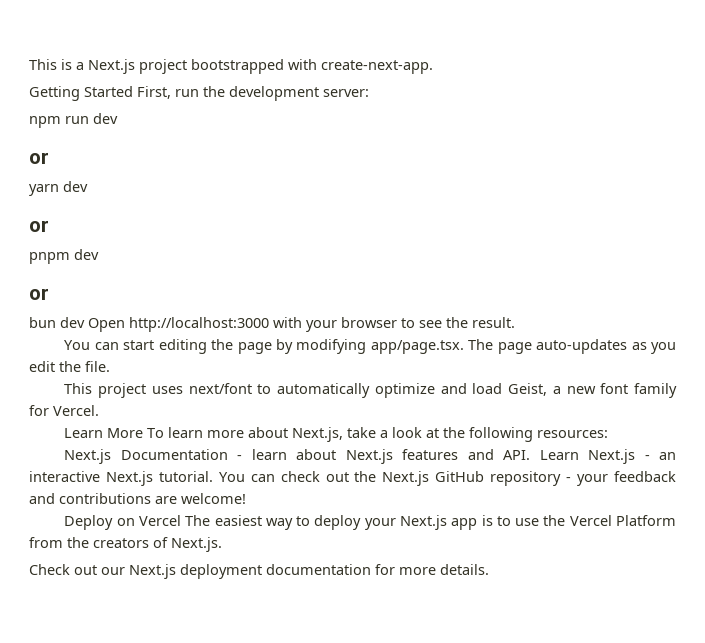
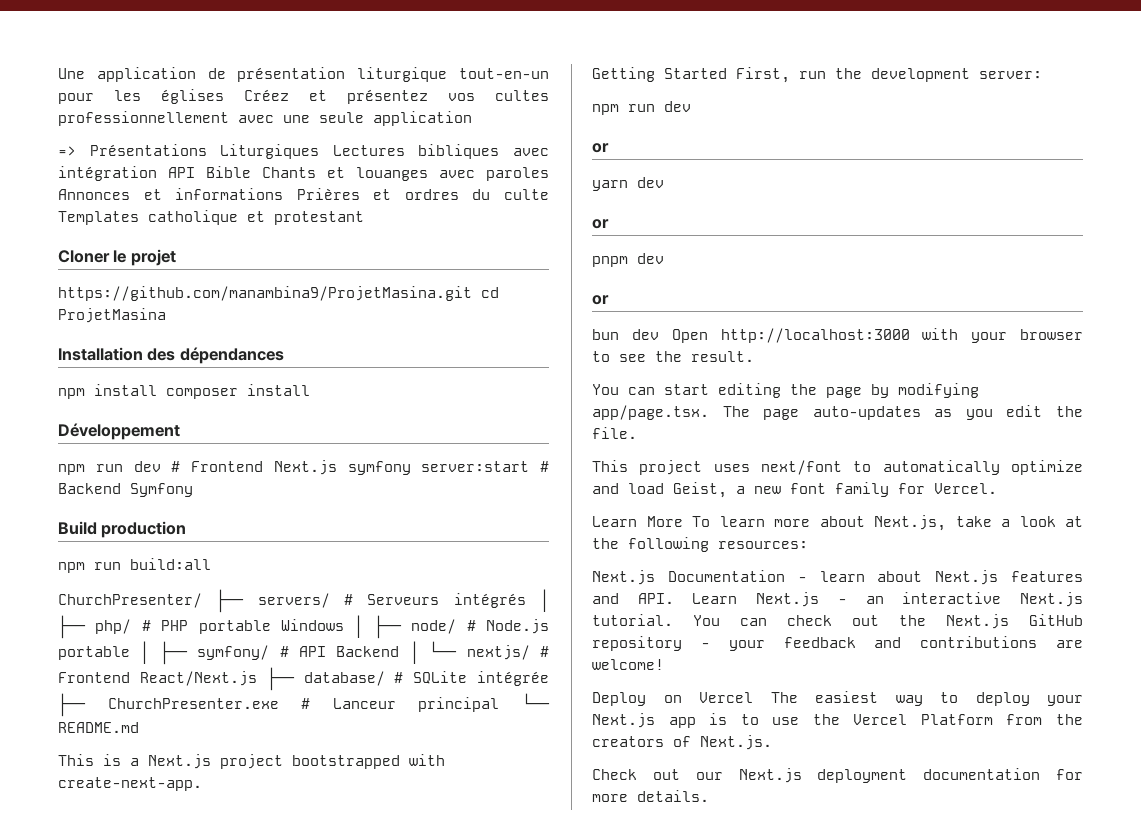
+ Une application de présentation liturgique tout-en-un pour les églises Créez et présentez vos cultes professionnellement avec une seule application
+ => Présentations Liturgiques Lectures bibliques avec intégration API Bible Chants et louanges avec paroles Annonces et informations Prières et ordres du culte Templates catholique et protestant
+ Cloner le projet
+ https://github.com/manambina9/ProjetMasina.git cd ProjetMasina
+ Installation des dépendances
+ npm install composer install
+ Développement
+ npm run dev # Frontend Next.js symfony server:start # Backend Symfony
+ Build production
+ npm run build:all
+ ChurchPresenter/ ├── servers/ # Serveurs intégrés │ ├── php/ # PHP portable Windows │ ├── node/ # Node.js portable │ ├── symfony/ # API Backend │ └── nextjs/ # Frontend React/Next.js ├── database/ # SQLite intégrée ├── ChurchPresenter.exe # Lanceur principal └── README.md

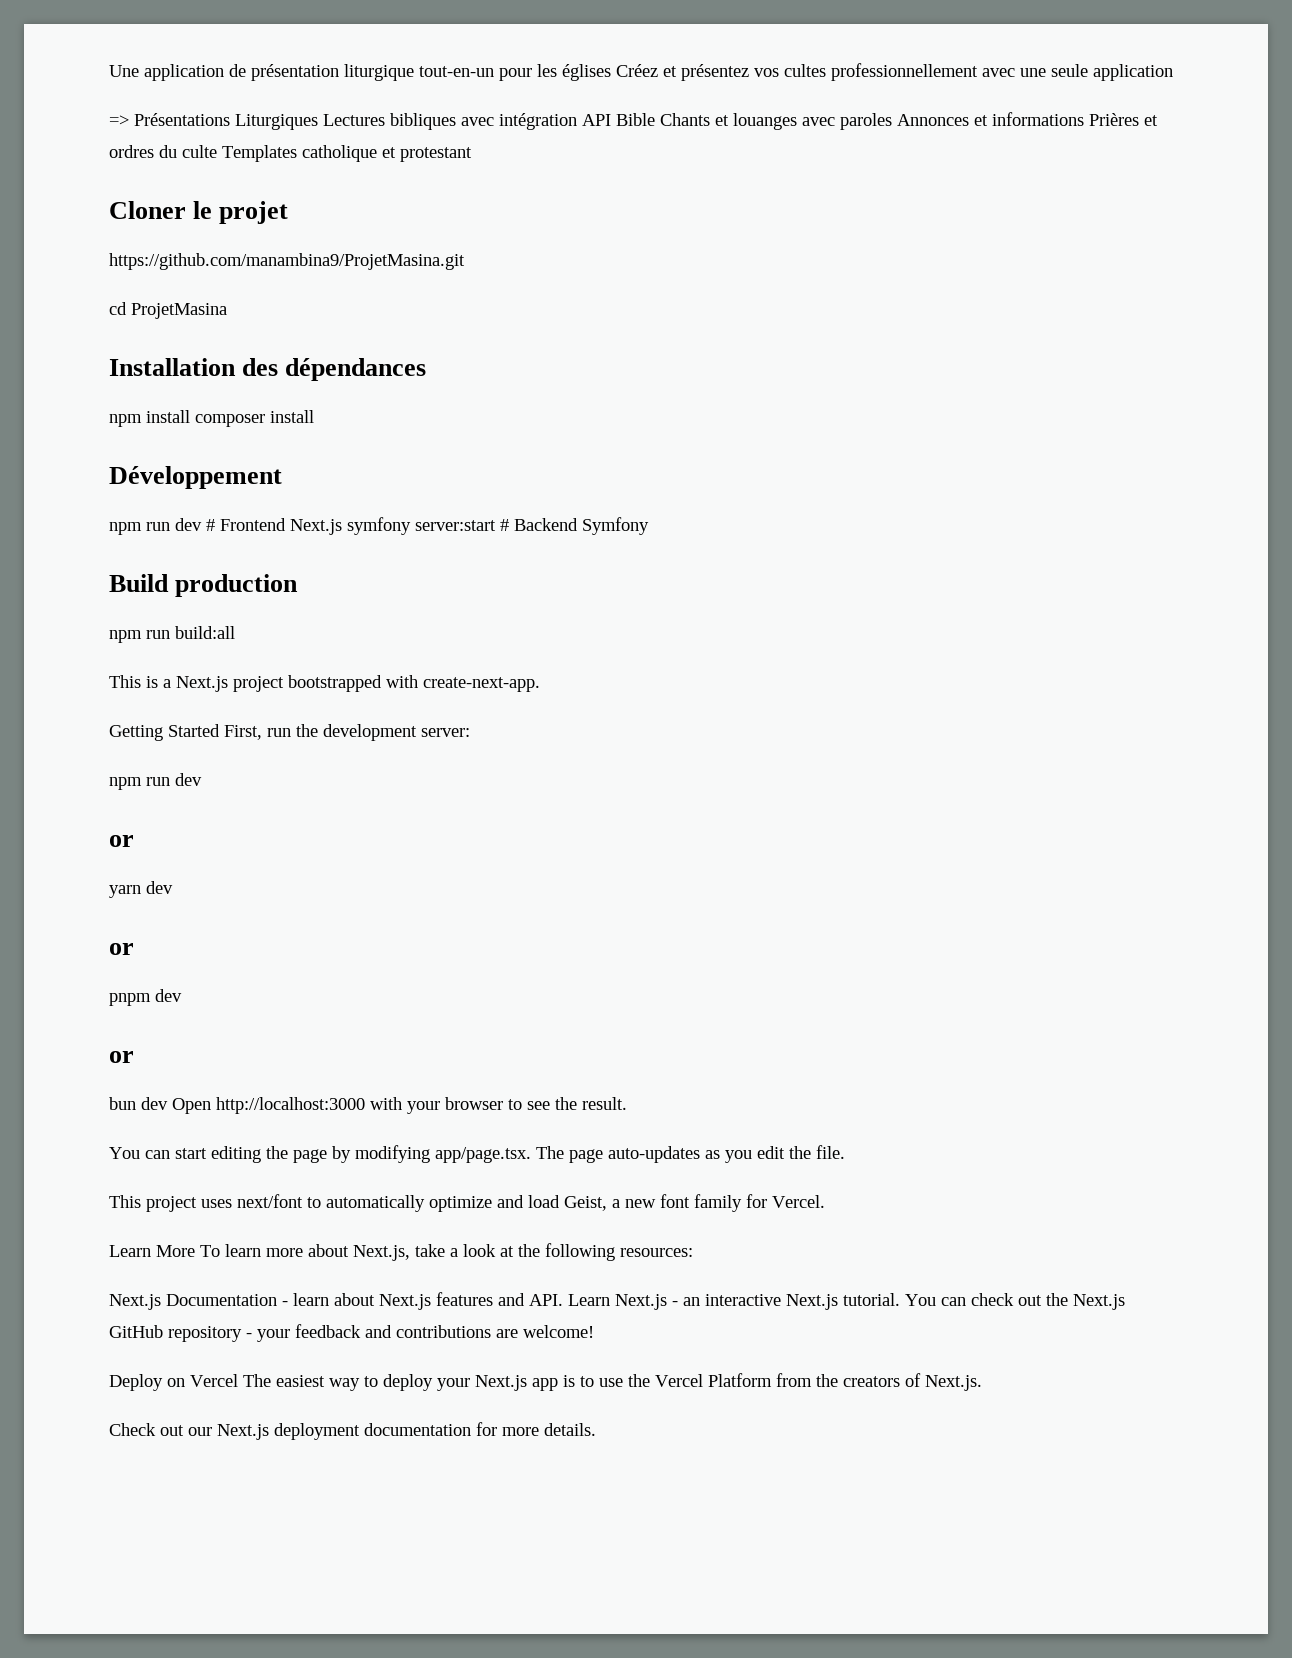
- https://github.com/manambina9/ProjetMasina.git cd ProjetMasina
+ https://github.com/manambina9/ProjetMasina.git
+ cd ProjetMasina
- ChurchPresenter/ ├── servers/ # Serveurs intégrés │ ├── php/ # PHP portable Windows │ ├── node/ # Node.js portable │ ├── symfony/ # API Backend │ └── nextjs/ # Frontend React/Next.js ├── database/ # SQLite intégrée ├── ChurchPresenter.exe # Lanceur principal └── README.md

